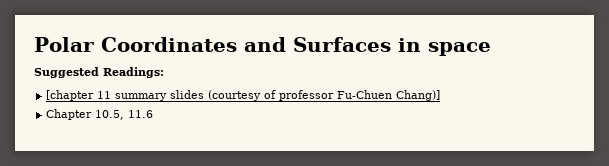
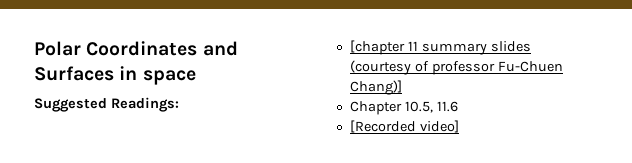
+ [Recorded video]

